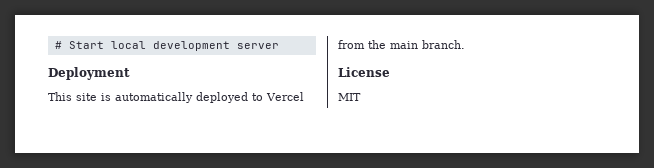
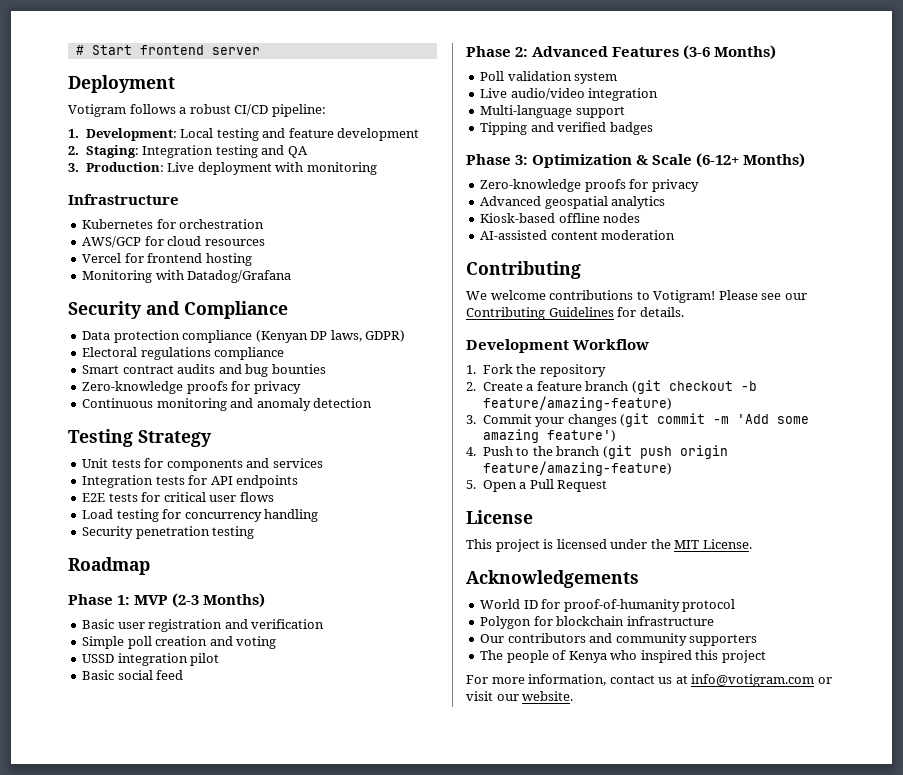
- # Start local development server
+ # Start frontend server
- This site is automatically deployed to Vercel from the main branch.
+ Votigram follows a robust CI/CD pipeline:
+ 1. Development: Local testing and feature development
+ 2. Staging: Integration testing and QA
+ 3. Production: Live deployment with monitoring
+ Infrastructure
+ Kubernetes for orchestration
+ AWS/GCP for cloud resources
+ Vercel for frontend hosting
+ Monitoring with Datadog/Grafana
+ Security and Compliance
+ Data protection compliance (Kenyan DP laws, GDPR)
+ Electoral regulations compliance
+ Smart contract audits and bug bounties
+ Zero-knowledge proofs for privacy
+ Continuous monitoring and anomaly detection
+ Testing Strategy
+ Unit tests for components and services
+ Integration tests for API endpoints
+ E2E tests for critical user flows
+ Load testing for concurrency handling
+ Security penetration testing
+ Roadmap
+ Phase 1: MVP (2-3 Months)
+ Basic user registration and verification
+ Simple poll creation and voting
+ USSD integration pilot
+ Basic social feed
+ Phase 2: Advanced Features (3-6 Months)
+ Poll validation system
+ Live audio/video integration
+ Multi-language support
+ Tipping and verified badges
+ Phase 3: Optimization & Scale (6-12+ Months)
+ Zero-knowledge proofs for privacy
+ Advanced geospatial analytics
+ Kiosk-based offline nodes
+ AI-assisted content moderation
+ Contributing
+ We welcome contributions to Votigram! Please see our Contributing Guidelines for details.
+ Development Workflow
+ 1. Fork the repository
+ 2. Create a feature branch (git checkout -b feature/amazing-feature)
+ 3. Commit your changes (git commit -m 'Add some amazing feature')
+ 4. Push to the branch (git push origin feature/amazing-feature)
+ 5. Open a Pull Request
  License
- MIT
+ This project is licensed under the MIT License.
+ Acknowledgements
+ World ID for proof-of-humanity protocol
+ Polygon for blockchain infrastructure
+ Our contributors and community supporters
+ The people of Kenya who inspired this project
+ For more information, contact us at info@votigram.com or visit our website.

